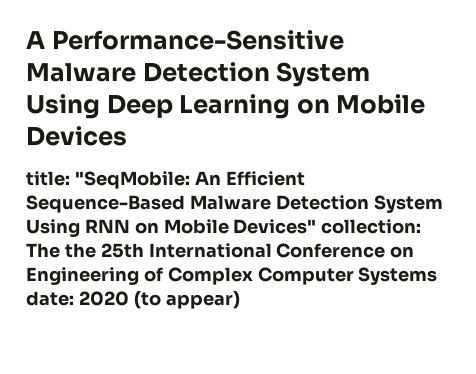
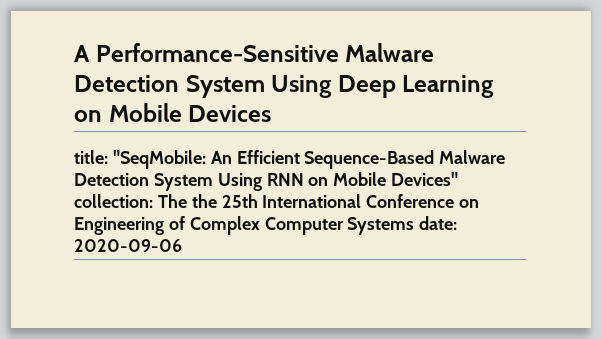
- title: "SeqMobile: An Efficient Sequence-Based Malware Detection System Using RNN on Mobile Devices" collection: The the 25th International Conference on Engineering of Complex Computer Systems date: 2020 (to appear)
+ title: "SeqMobile: An Efficient Sequence-Based Malware Detection System Using RNN on Mobile Devices" collection: The the 25th International Conference on Engineering of Complex Computer Systems date: 2020-09-06

